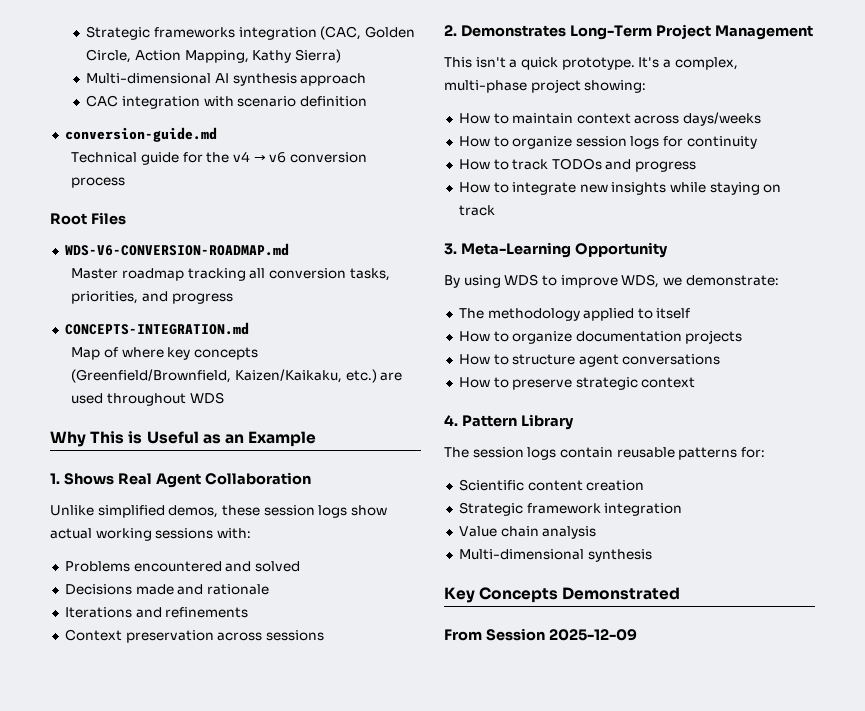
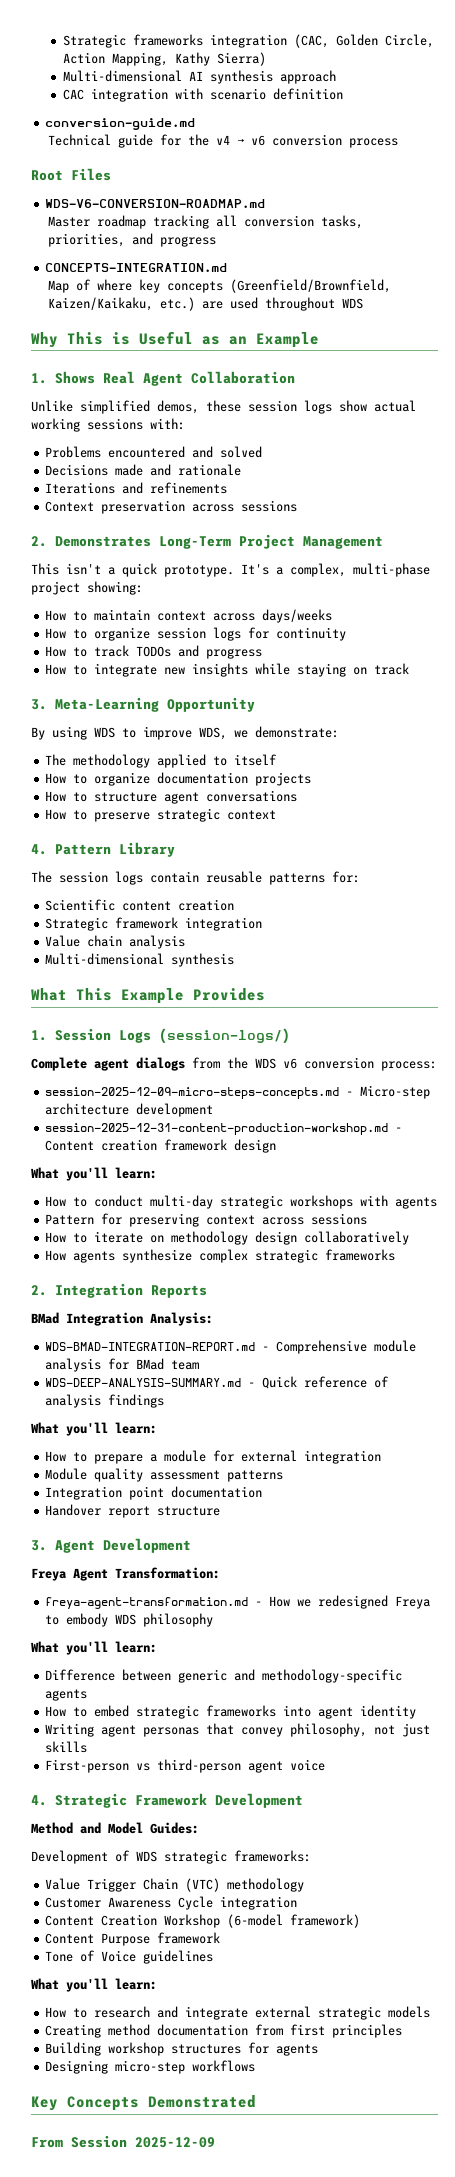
+ What This Example Provides
+ 1. Session Logs (session-logs/)
+ Complete agent dialogs from the WDS v6 conversion process:
+ session-2025-12-09-micro-steps-concepts.md - Micro-step architecture development
+ session-2025-12-31-content-production-workshop.md - Content creation framework design
+ What you'll learn:
+ How to conduct multi-day strategic workshops with agents
+ Pattern for preserving context across sessions
+ How to iterate on methodology design collaboratively
+ How agents synthesize complex strategic frameworks
+ 2. Integration Reports
+ BMad Integration Analysis:
+ WDS-BMAD-INTEGRATION-REPORT.md - Comprehensive module analysis for BMad team
+ WDS-DEEP-ANALYSIS-SUMMARY.md - Quick reference of analysis findings
+ What you'll learn:
+ How to prepare a module for external integration
+ Module quality assessment patterns
+ Integration point documentation
+ Handover report structure
+ 3. Agent Development
+ Freya Agent Transformation:
+ freya-agent-transformation.md - How we redesigned Freya to embody WDS philosophy
+ What you'll learn:
+ Difference between generic and methodology-specific agents
+ How to embed strategic frameworks into agent identity
+ Writing agent personas that convey philosophy, not just skills
+ First-person vs third-person agent voice
+ 4. Strategic Framework Development
+ Method and Model Guides:
+ Development of WDS strategic frameworks:
+ Value Trigger Chain (VTC) methodology
+ Customer Awareness Cycle integration
+ Content Creation Workshop (6-model framework)
+ Content Purpose framework
+ Tone of Voice guidelines
+ What you'll learn:
+ How to research and integrate external strategic models
+ Creating method documentation from first principles
+ Building workshop structures for agents
+ Designing micro-step workflows

